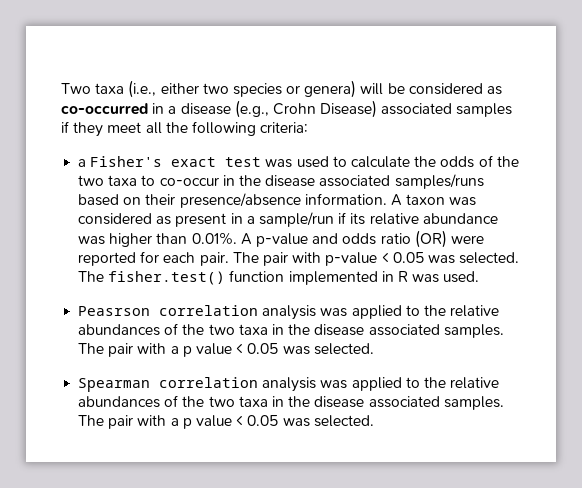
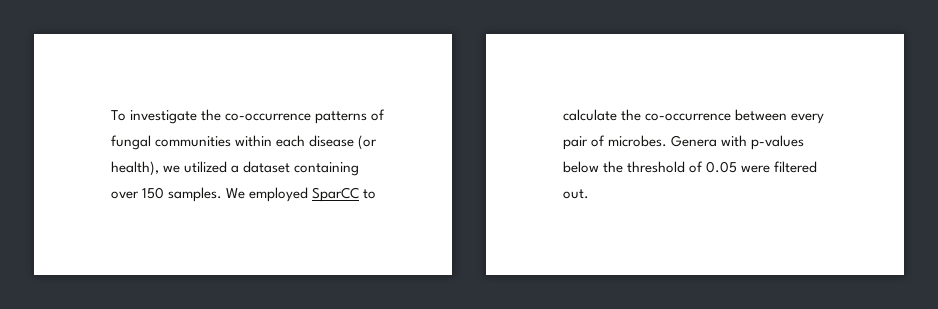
- Two taxa (i.e., either two species or genera) will be considered as co-occurred in a disease (e.g., Crohn Disease) associated samples if they meet all the following criteria:
- a Fisher's exact test was used to calculate the odds of the two taxa to co-occur in the disease associated samples/runs based on their presence/absence information. A taxon was considered as present in a sample/run if its relative abundance was higher than 0.01%. A p-value and odds ratio (OR) were reported for each pair. The pair with p-value < 0.05 was selected. The fisher.test() function implemented in R was used.
- Peasrson correlation analysis was applied to the relative abundances of the two taxa in the disease associated samples. The pair with a p value < 0.05 was selected.
- Spearman correlation analysis was applied to the relative abundances of the two taxa in the disease associated samples. The pair with a p value < 0.05 was selected.
+ To investigate the co-occurrence patterns of fungal communities within each disease (or health), we utilized a dataset containing over 150 samples. We employed SparCC to calculate the co-occurrence between every pair of microbes. Genera with p-values below the threshold of 0.05 were filtered out.

